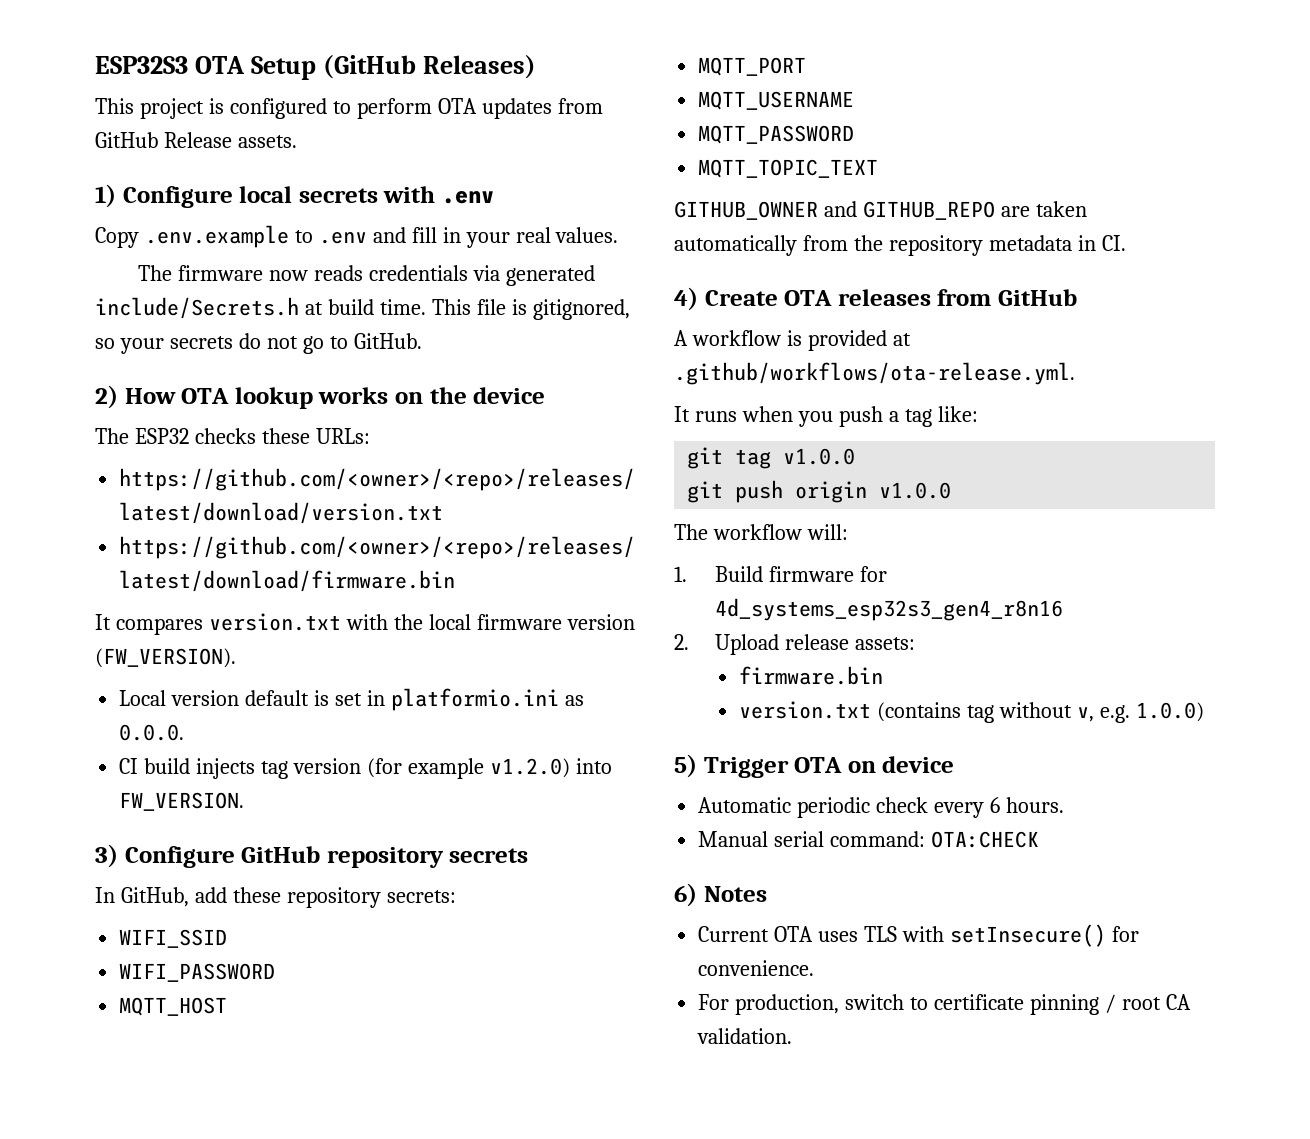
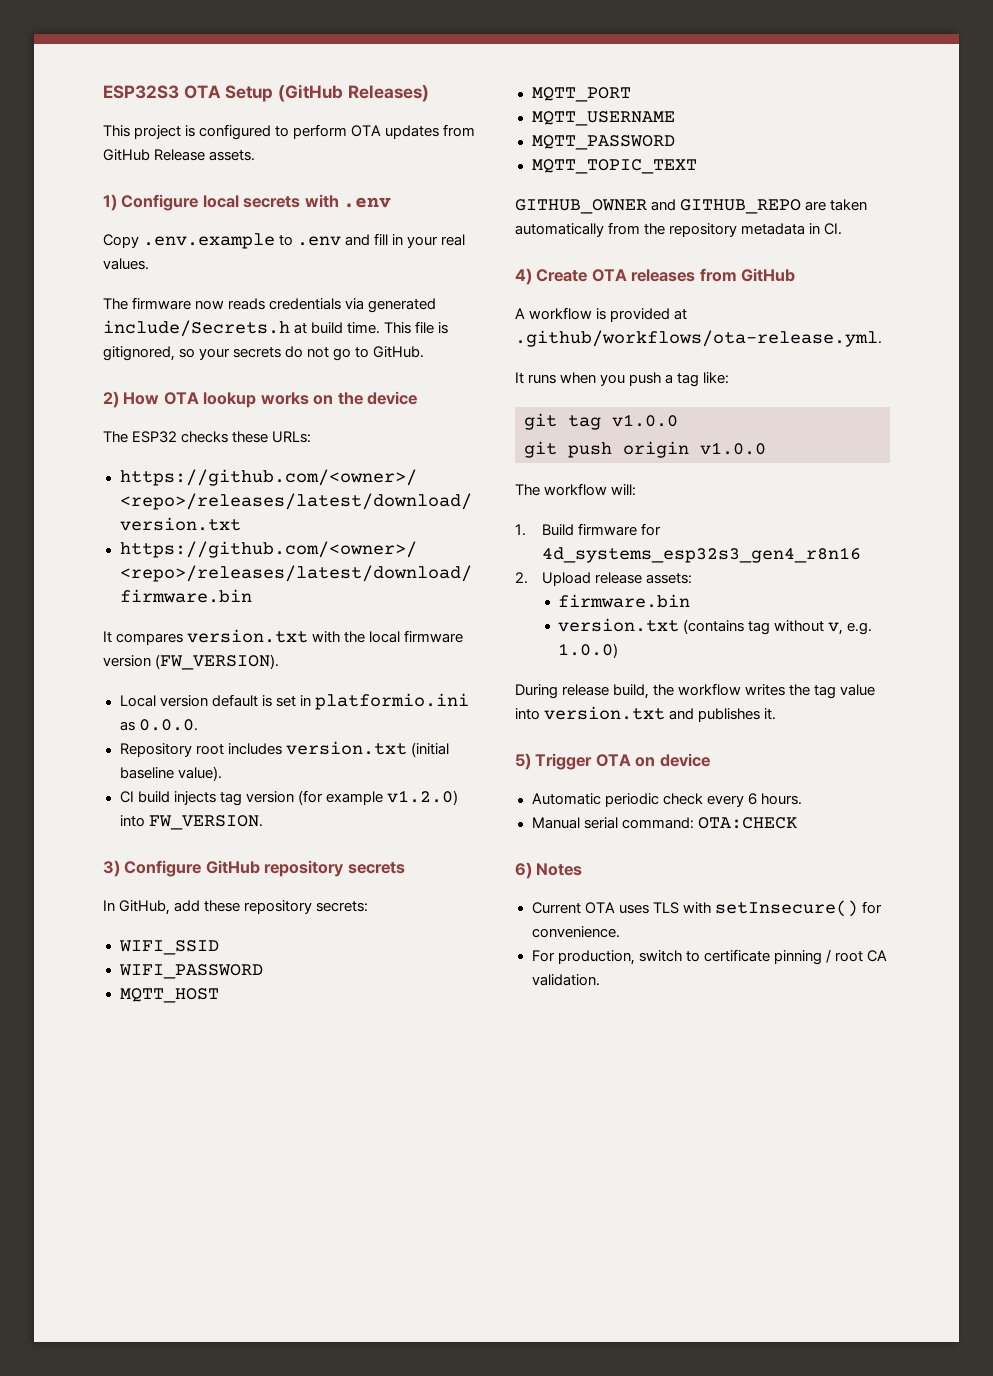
+ Repository root includes version.txt (initial baseline value).
+ During release build, the workflow writes the tag value into version.txt and publishes it.

